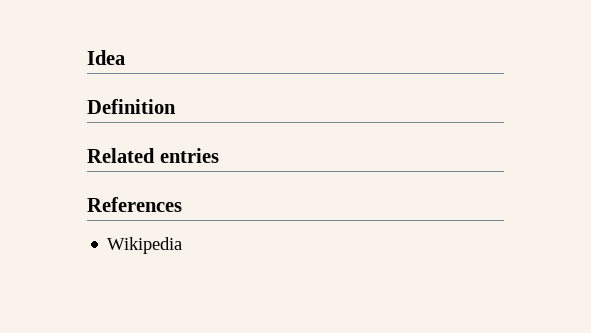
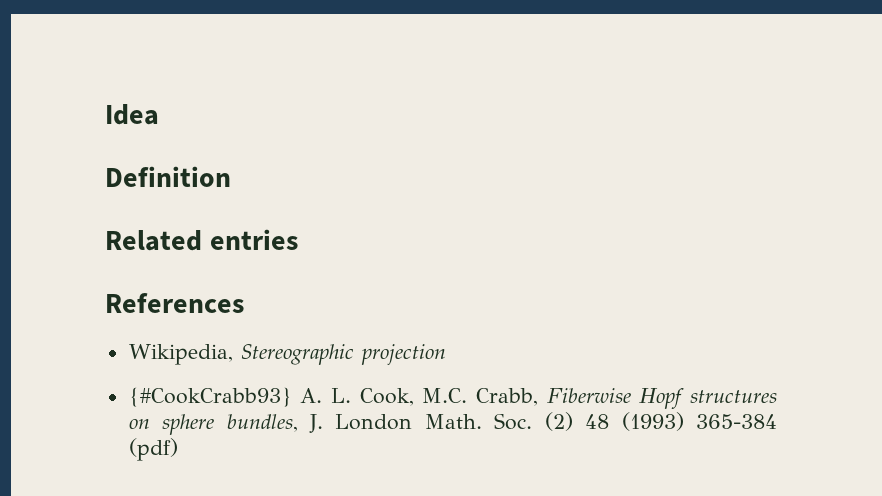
- Wikipedia
+ Wikipedia, Stereographic projection
+ {#CookCrabb93} A. L. Cook, M.C. Crabb, Fiberwise Hopf structures on sphere bundles, J. London Math. Soc. (2) 48 (1993) 365-384 (pdf)

